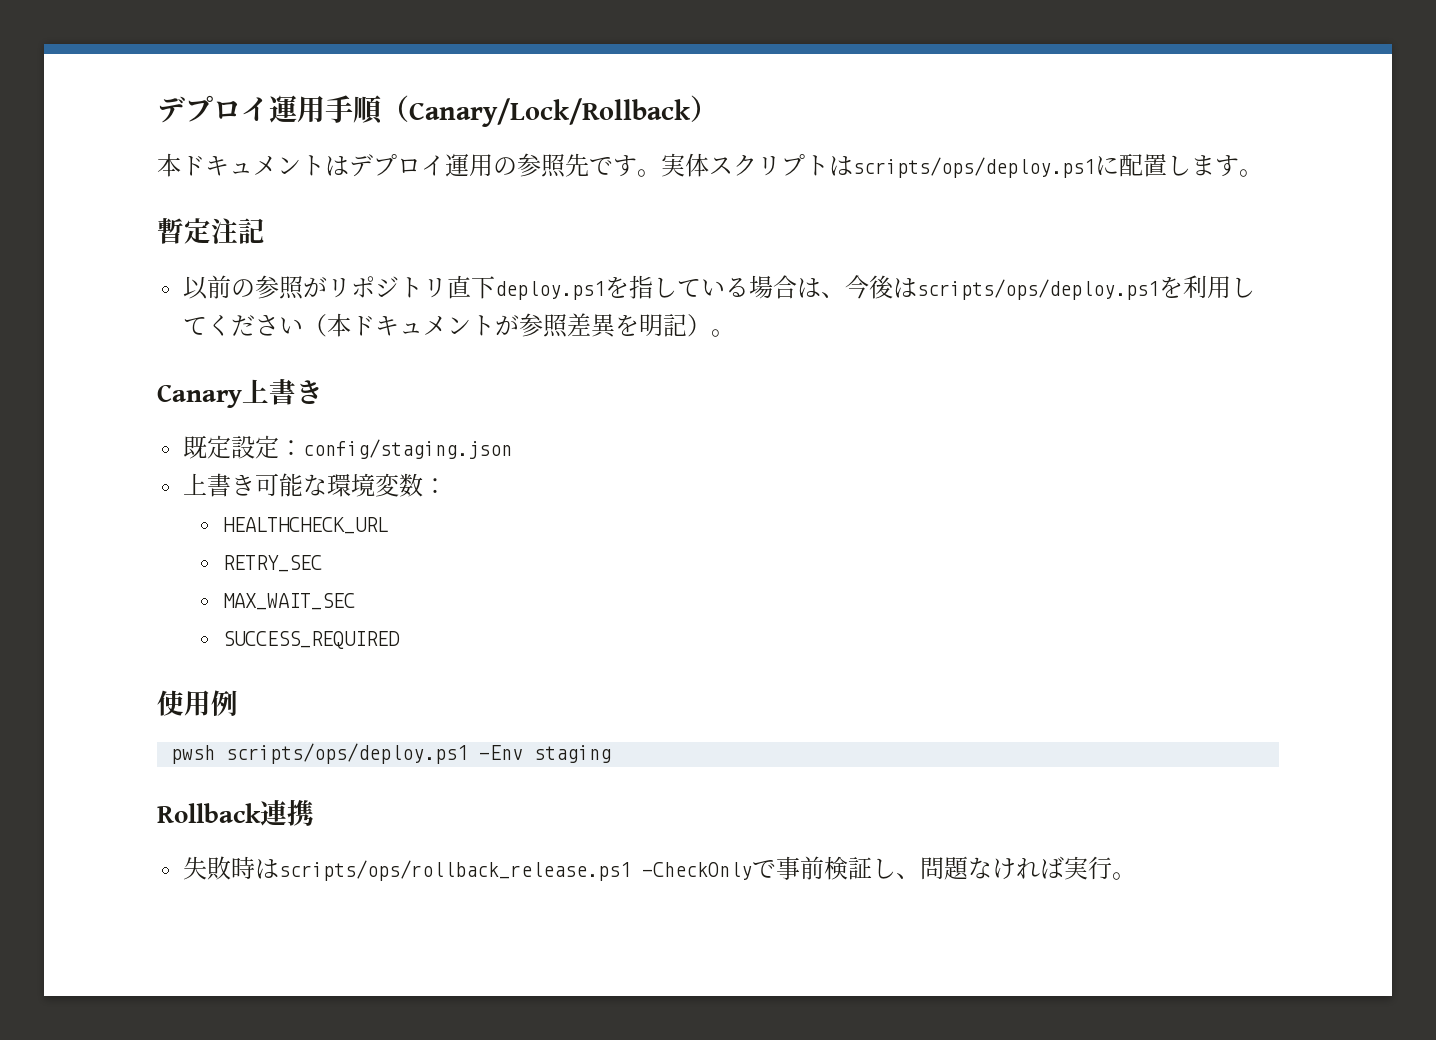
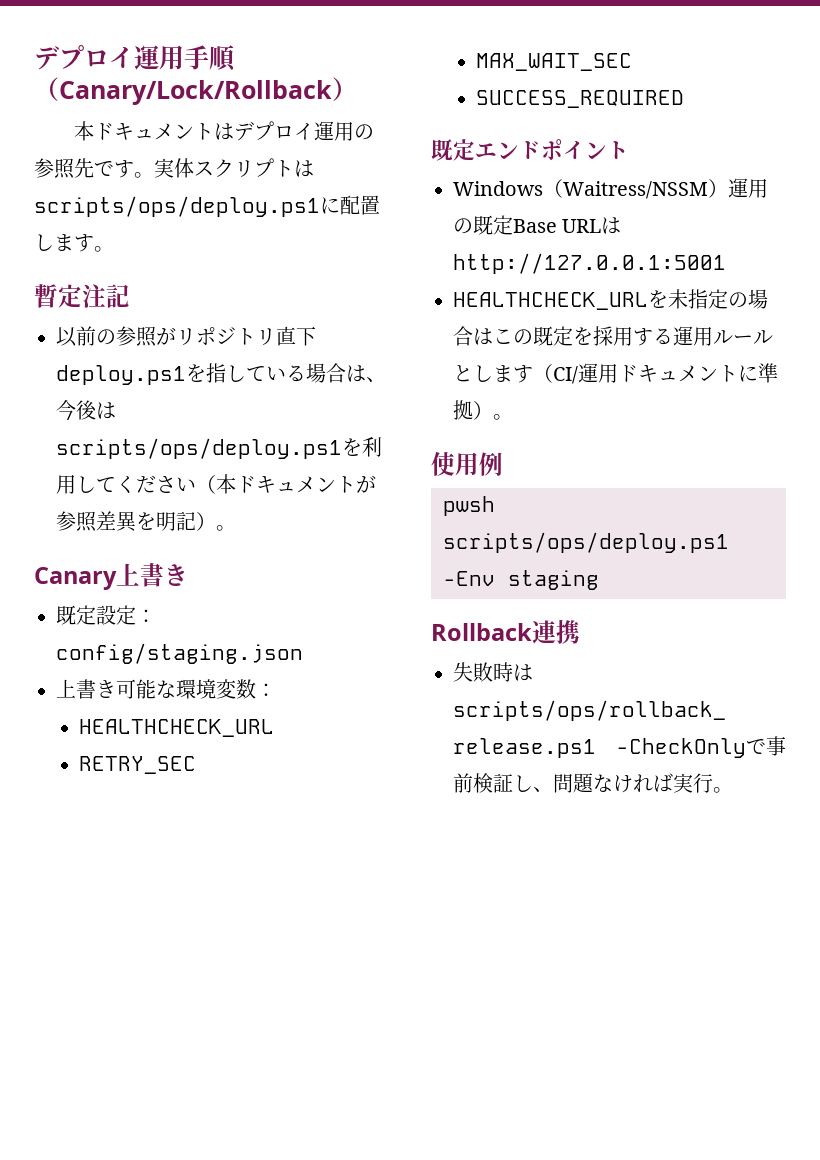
+ 既定エンドポイント
+ Windows（Waitress/NSSM）運用の既定Base URLはhttp://127.0.0.1:5001
+ HEALTHCHECK_URLを未指定の場合はこの既定を採用する運用ルールとします（CI/運用ドキュメントに準拠）。

